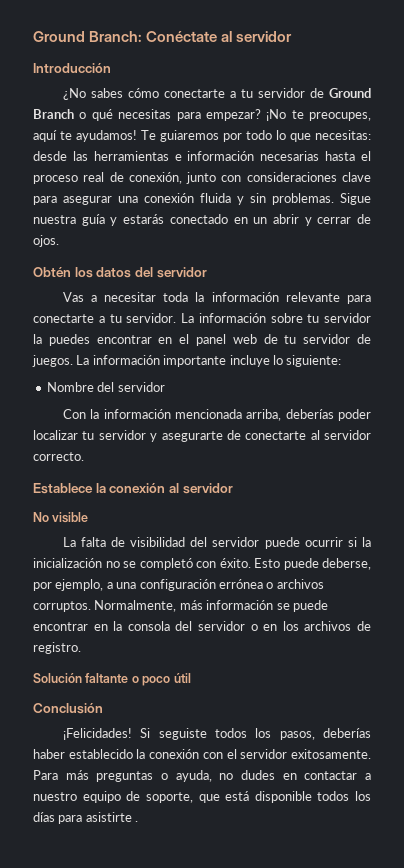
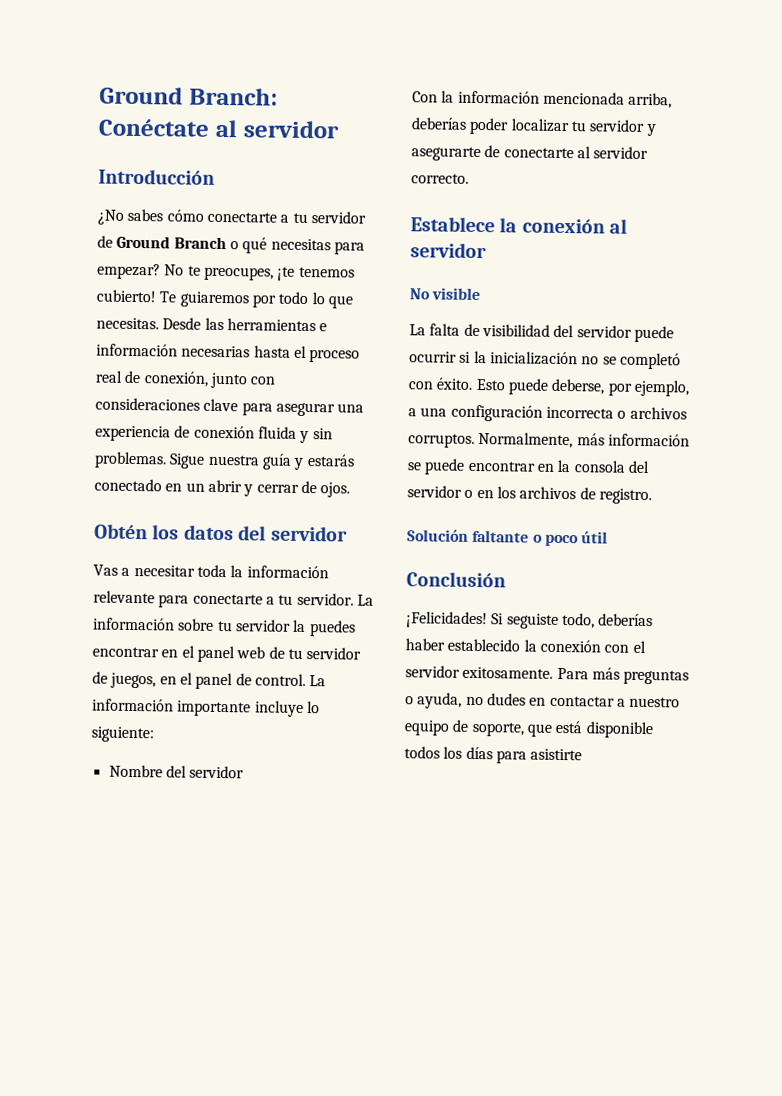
- ¡No te preocupes, aquí te ayudamos!
+ No te preocupes, ¡te tenemos cubierto!
- Te guiaremos por todo lo que necesitas: desde las herramientas e información necesarias hasta el proceso real de conexión, junto con consideraciones clave para asegurar una conexión fluida y sin problemas.
+ Te guiaremos por todo lo que necesitas. Desde las herramientas e información necesarias hasta el proceso real de conexión, junto con consideraciones clave para asegurar una experiencia de conexión fluida y sin problemas.
- La información sobre tu servidor la puedes encontrar en el panel web de tu servidor de juegos.
+ La información sobre tu servidor la puedes encontrar en el panel web de tu servidor de juegos, en el panel de control.
- Esto puede deberse, por ejemplo, a una configuración errónea o archivos corruptos.
+ Esto puede deberse, por ejemplo, a una configuración incorrecta o archivos corruptos.
- Si seguiste todos los pasos, deberías haber establecido la conexión con el servidor exitosamente.
+ Si seguiste todo, deberías haber establecido la conexión con el servidor exitosamente.
- Para más preguntas o ayuda, no dudes en contactar a nuestro equipo de soporte, que está disponible todos los días para asistirte .
+ Para más preguntas o ayuda, no dudes en contactar a nuestro equipo de soporte, que está disponible todos los días para asistirte

